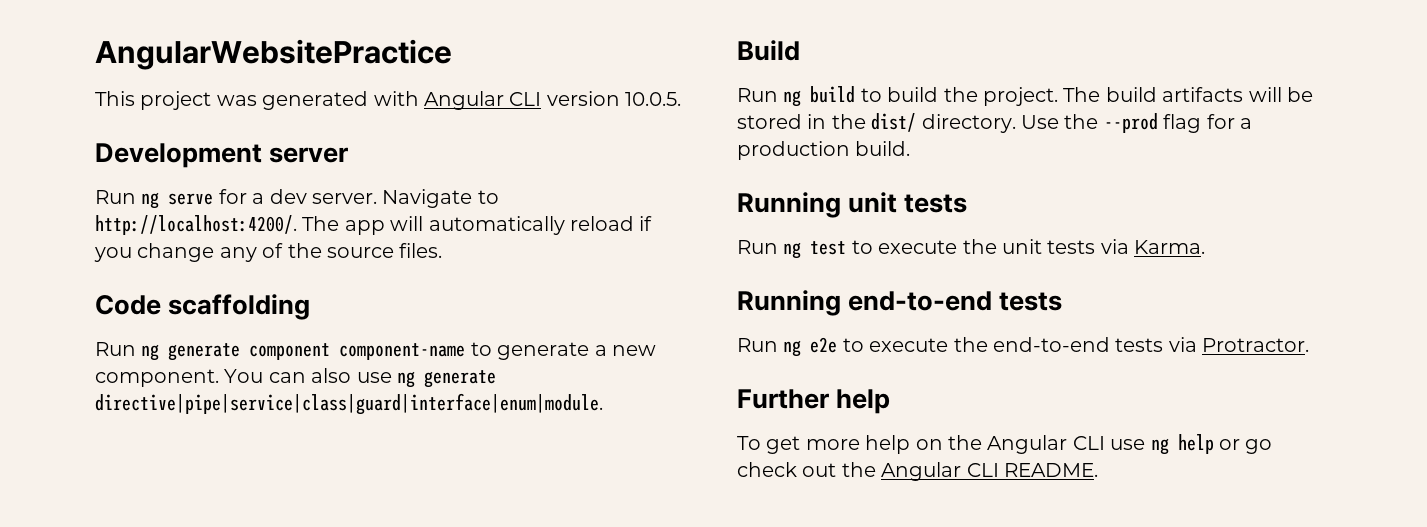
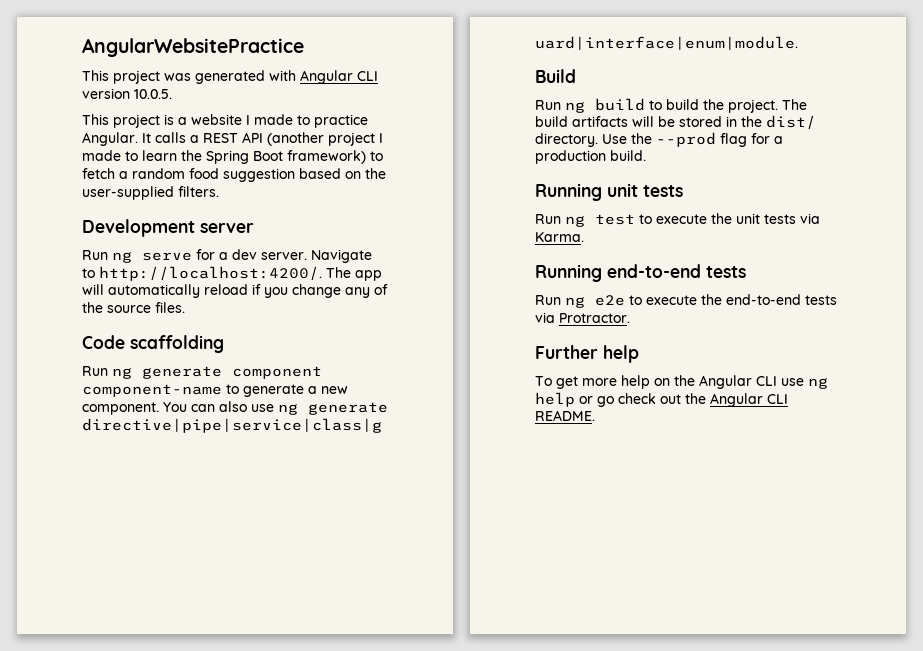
+ This project is a website I made to practice Angular. It calls a REST API (another project I made to learn the Spring Boot framework) to fetch a random food suggestion based on the user-supplied filters.

